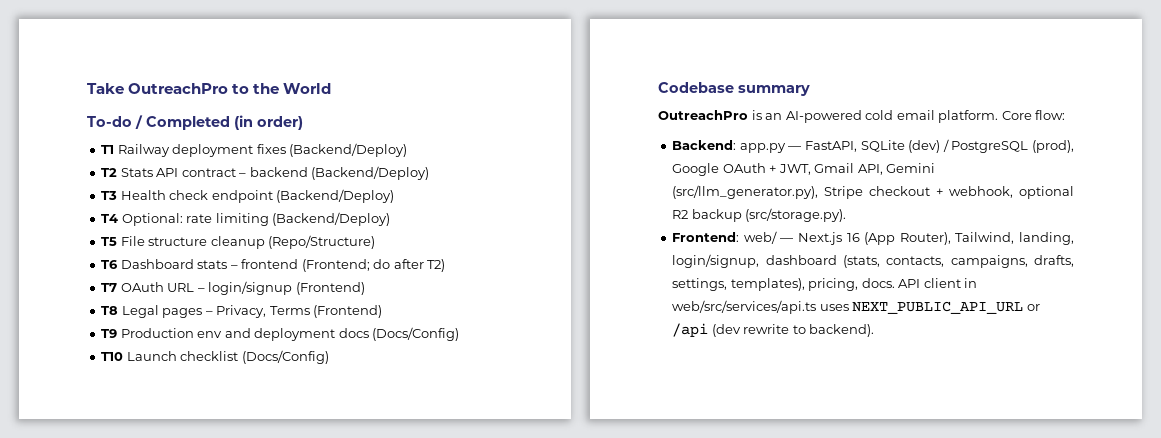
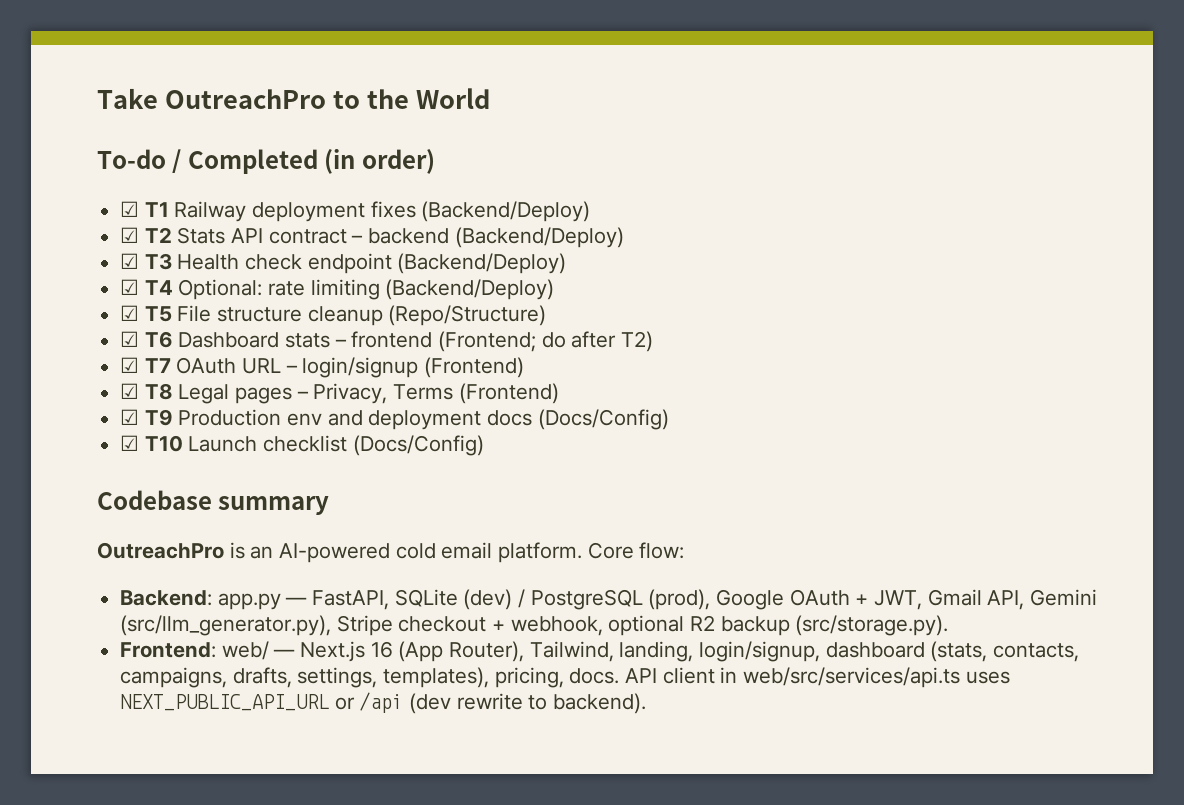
- T1 Railway deployment fixes (Backend/Deploy)
+ ☑ T1 Railway deployment fixes (Backend/Deploy)
- T2 Stats API contract – backend (Backend/Deploy)
+ ☑ T2 Stats API contract – backend (Backend/Deploy)
- T3 Health check endpoint (Backend/Deploy)
+ ☑ T3 Health check endpoint (Backend/Deploy)
- T4 Optional: rate limiting (Backend/Deploy)
+ ☑ T4 Optional: rate limiting (Backend/Deploy)
- T5 File structure cleanup (Repo/Structure)
+ ☑ T5 File structure cleanup (Repo/Structure)
- T6 Dashboard stats – frontend (Frontend; do after T2)
+ ☑ T6 Dashboard stats – frontend (Frontend; do after T2)
- T7 OAuth URL – login/signup (Frontend)
+ ☑ T7 OAuth URL – login/signup (Frontend)
- T8 Legal pages – Privacy, Terms (Frontend)
+ ☑ T8 Legal pages – Privacy, Terms (Frontend)
- T9 Production env and deployment docs (Docs/Config)
+ ☑ T9 Production env and deployment docs (Docs/Config)
- T10 Launch checklist (Docs/Config)
+ ☑ T10 Launch checklist (Docs/Config)

